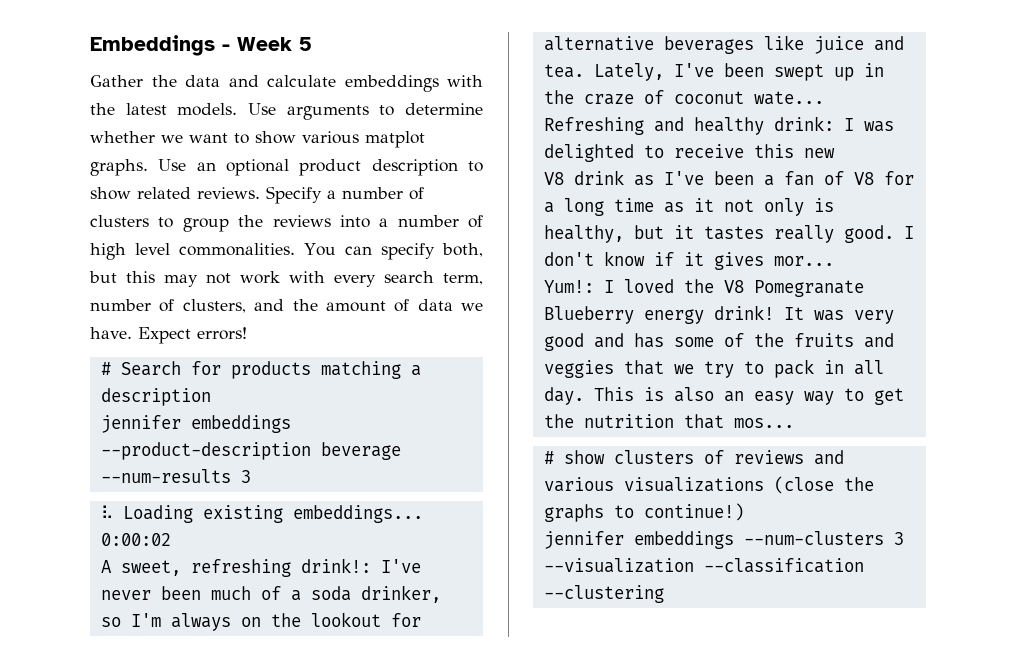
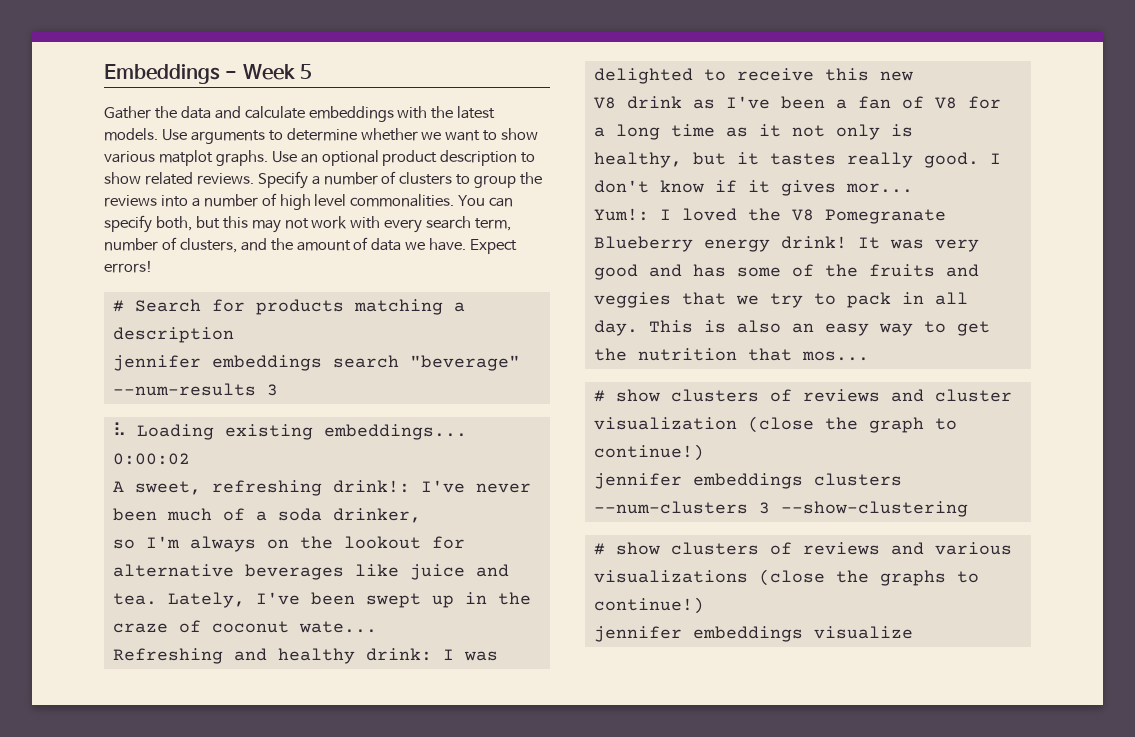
- jennifer embeddings --product-description beverage --num-results 3
+ jennifer embeddings search "beverage" --num-results 3
+ # show clusters of reviews and cluster visualization (close the graph to continue!)
+ jennifer embeddings clusters --num-clusters 3 --show-clustering
- jennifer embeddings --num-clusters 3 --visualization --classification --clustering
+ jennifer embeddings visualize

